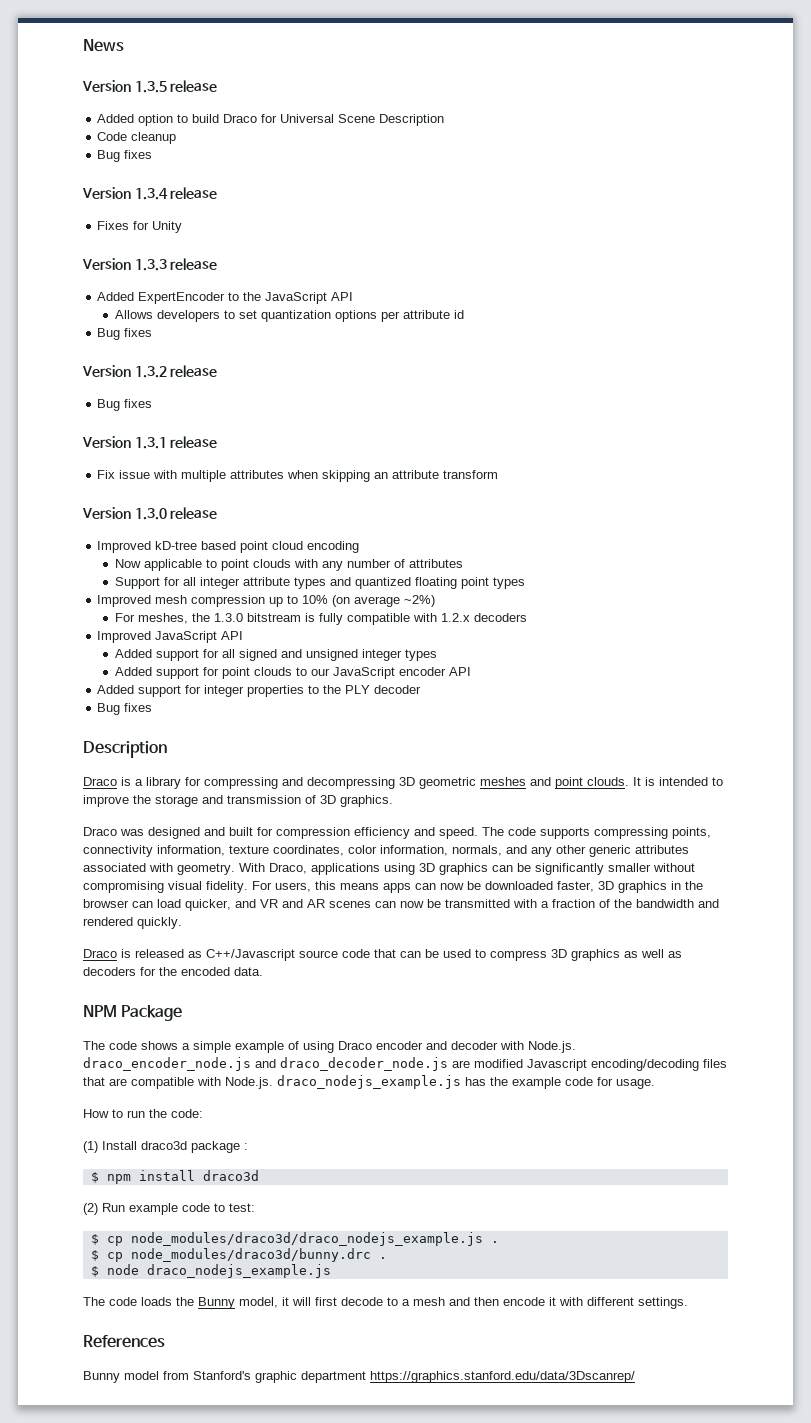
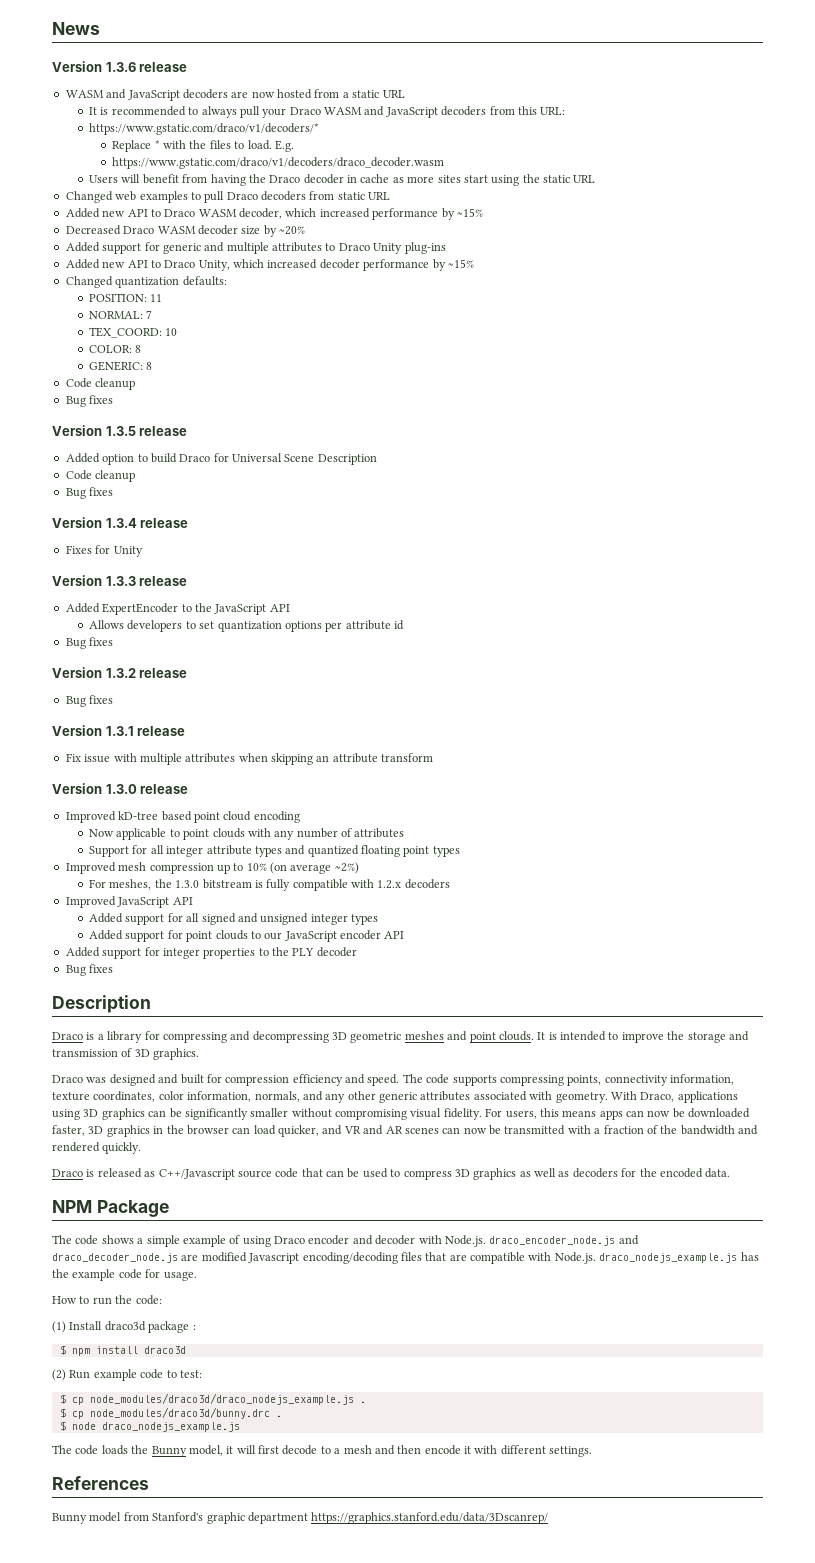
+ Version 1.3.6 release
+ WASM and JavaScript decoders are now hosted from a static URL
+ It is recommended to always pull your Draco WASM and JavaScript decoders from this URL:
+ https://www.gstatic.com/draco/v1/decoders/*
+ Replace * with the files to load. E.g.
+ https://www.gstatic.com/draco/v1/decoders/draco_decoder.wasm
+ Users will benefit from having the Draco decoder in cache as more sites start using the static URL
+ Changed web examples to pull Draco decoders from static URL
+ Added new API to Draco WASM decoder, which increased performance by ~15%
+ Decreased Draco WASM decoder size by ~20%
+ Added support for generic and multiple attributes to Draco Unity plug-ins
+ Added new API to Draco Unity, which increased decoder performance by ~15%
+ Changed quantization defaults:
+ POSITION: 11
+ NORMAL: 7
+ TEX_COORD: 10
+ COLOR: 8
+ GENERIC: 8
+ Code cleanup
+ Bug fixes

